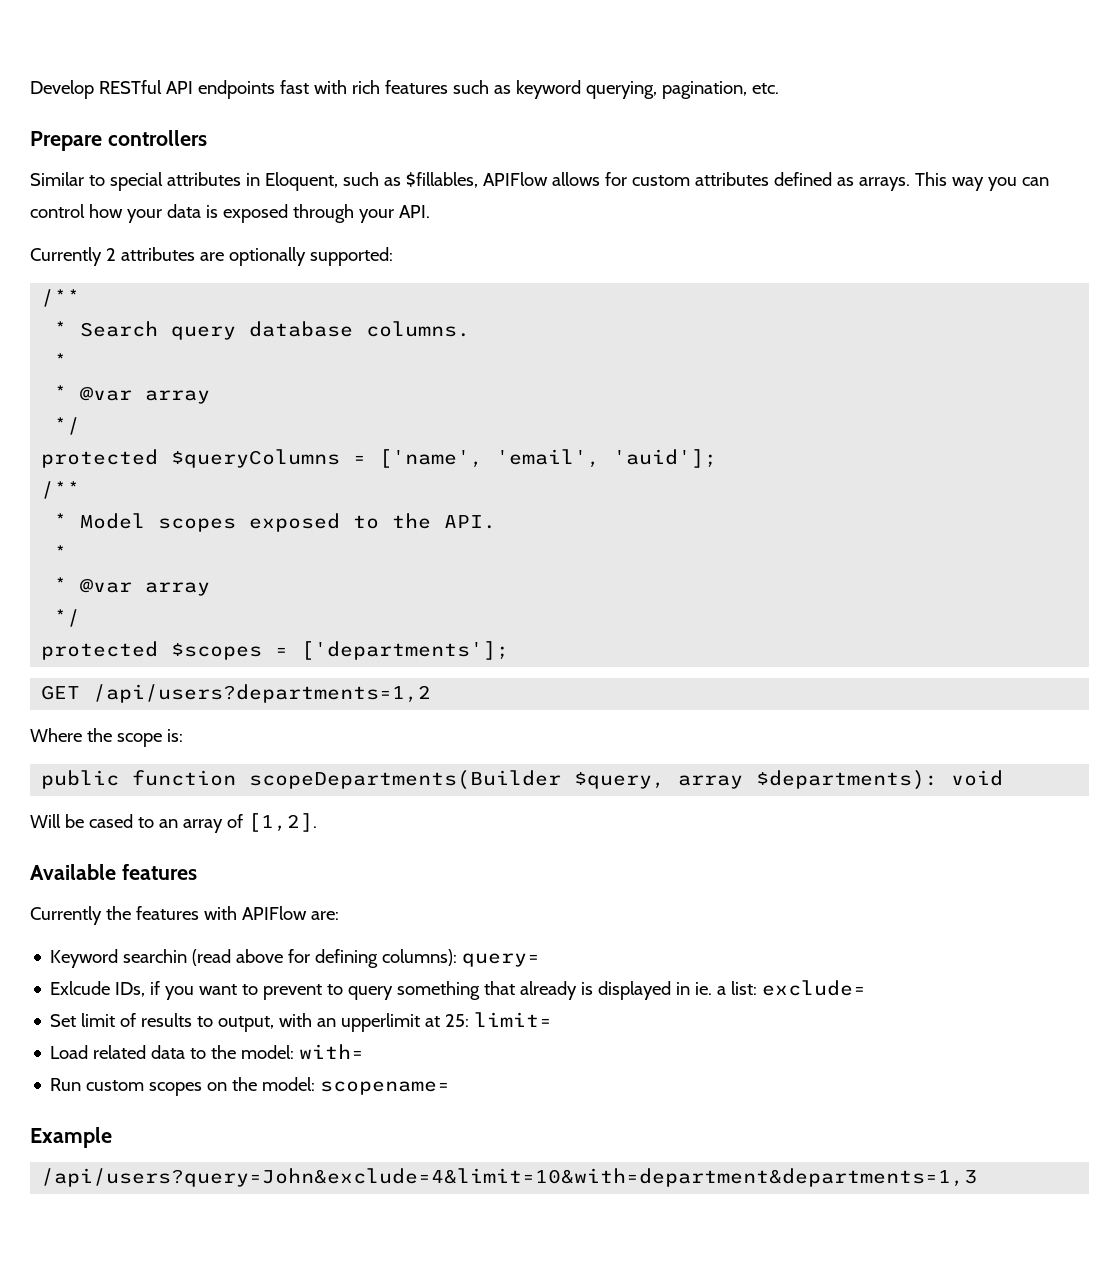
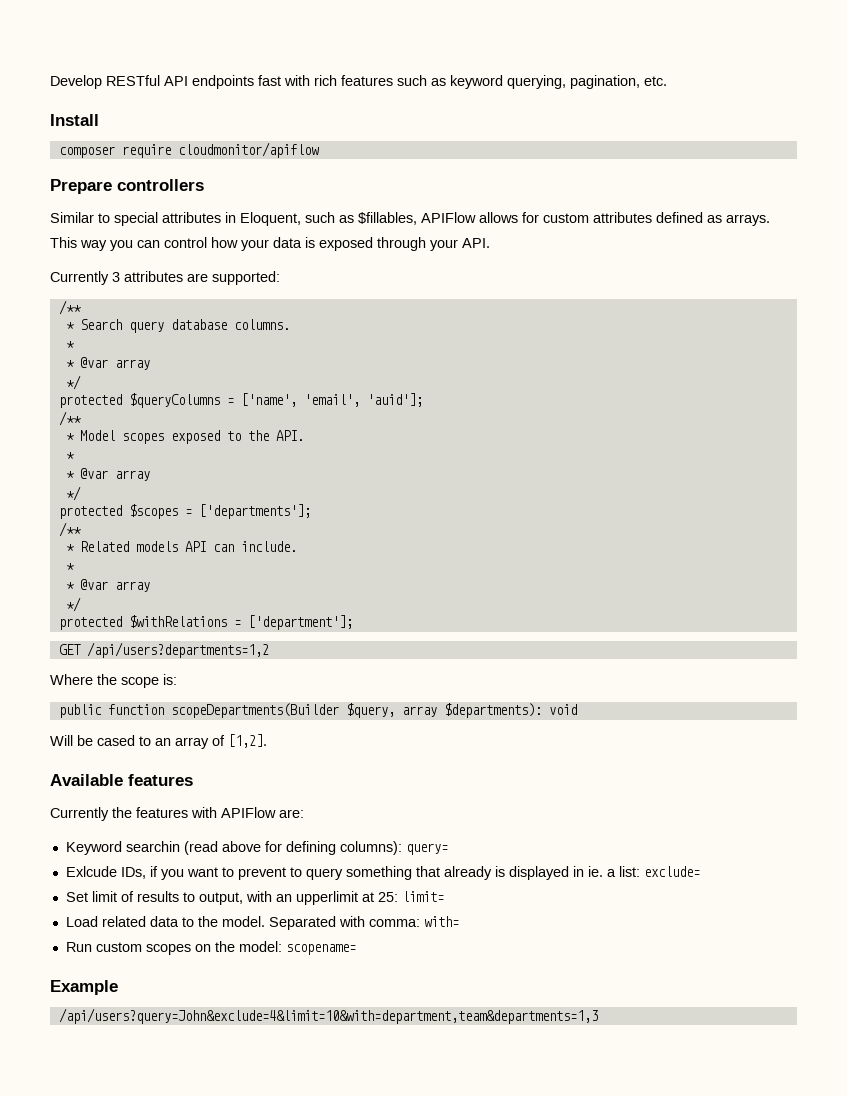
+ Install
+ composer require cloudmonitor/apiflow
- Currently 2 attributes are optionally supported:
+ Currently 3 attributes are supported:
  protected $scopes = ['departments'];
+ /**
+ * Related models API can include.
+ *
+ * @var array
+ */
+ protected $withRelations = ['department'];
- Load related data to the model: with=
+ Load related data to the model. Separated with comma: with=
- /api/users?query=John&exclude=4&limit=10&with=department&departments=1,3
+ /api/users?query=John&exclude=4&limit=10&with=department,team&departments=1,3

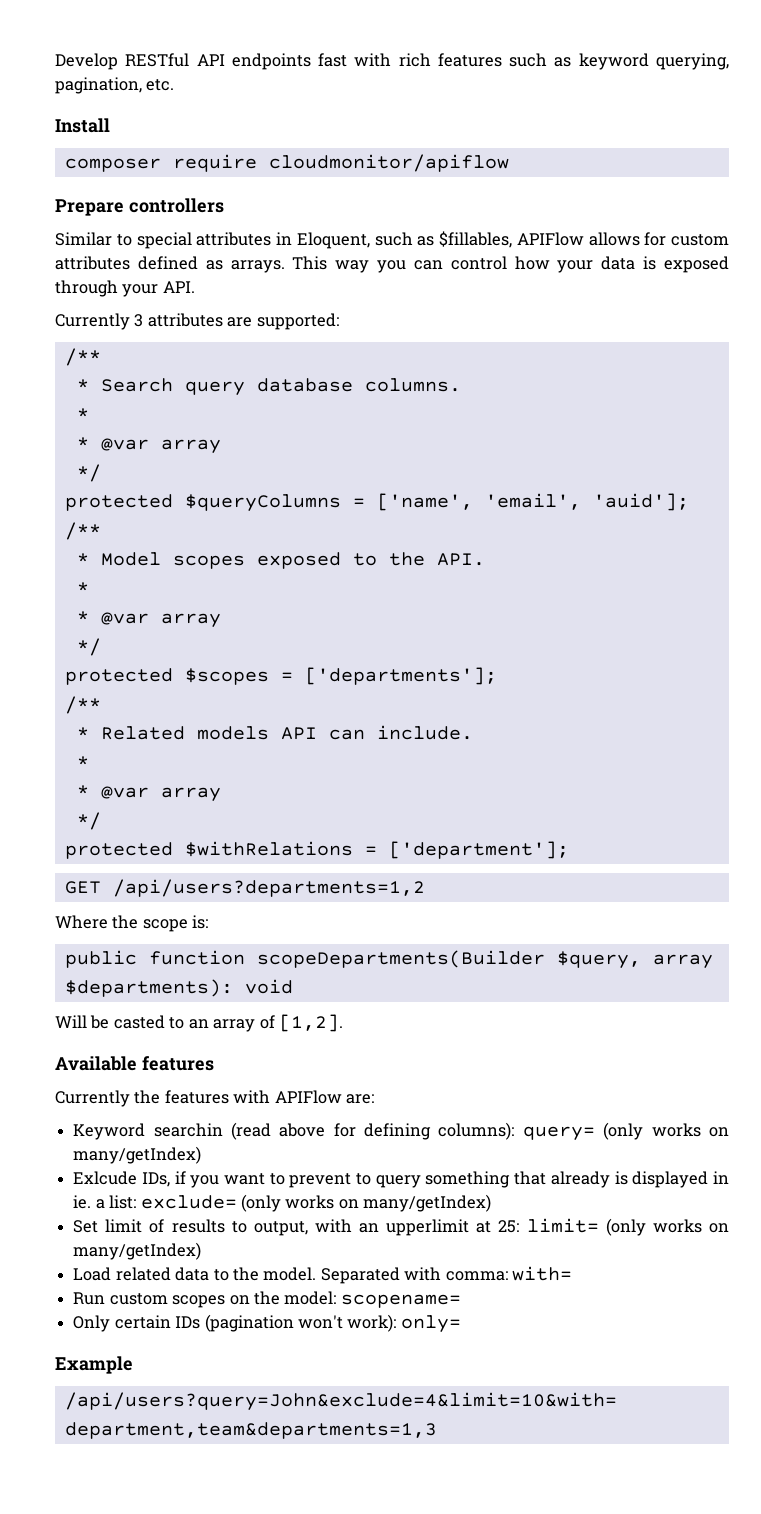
- Will be cased to an array of [1,2].
+ Will be casted to an array of [1,2].
- Keyword searchin (read above for defining columns): query=
+ Keyword searchin (read above for defining columns): query= (only works on many/getIndex)
- Exlcude IDs, if you want to prevent to query something that already is displayed in ie. a list: exclude=
+ Exlcude IDs, if you want to prevent to query something that already is displayed in ie. a list: exclude= (only works on many/getIndex)
- Set limit of results to output, with an upperlimit at 25: limit=
+ Set limit of results to output, with an upperlimit at 25: limit= (only works on many/getIndex)
+ Only certain IDs (pagination won't work): only=

